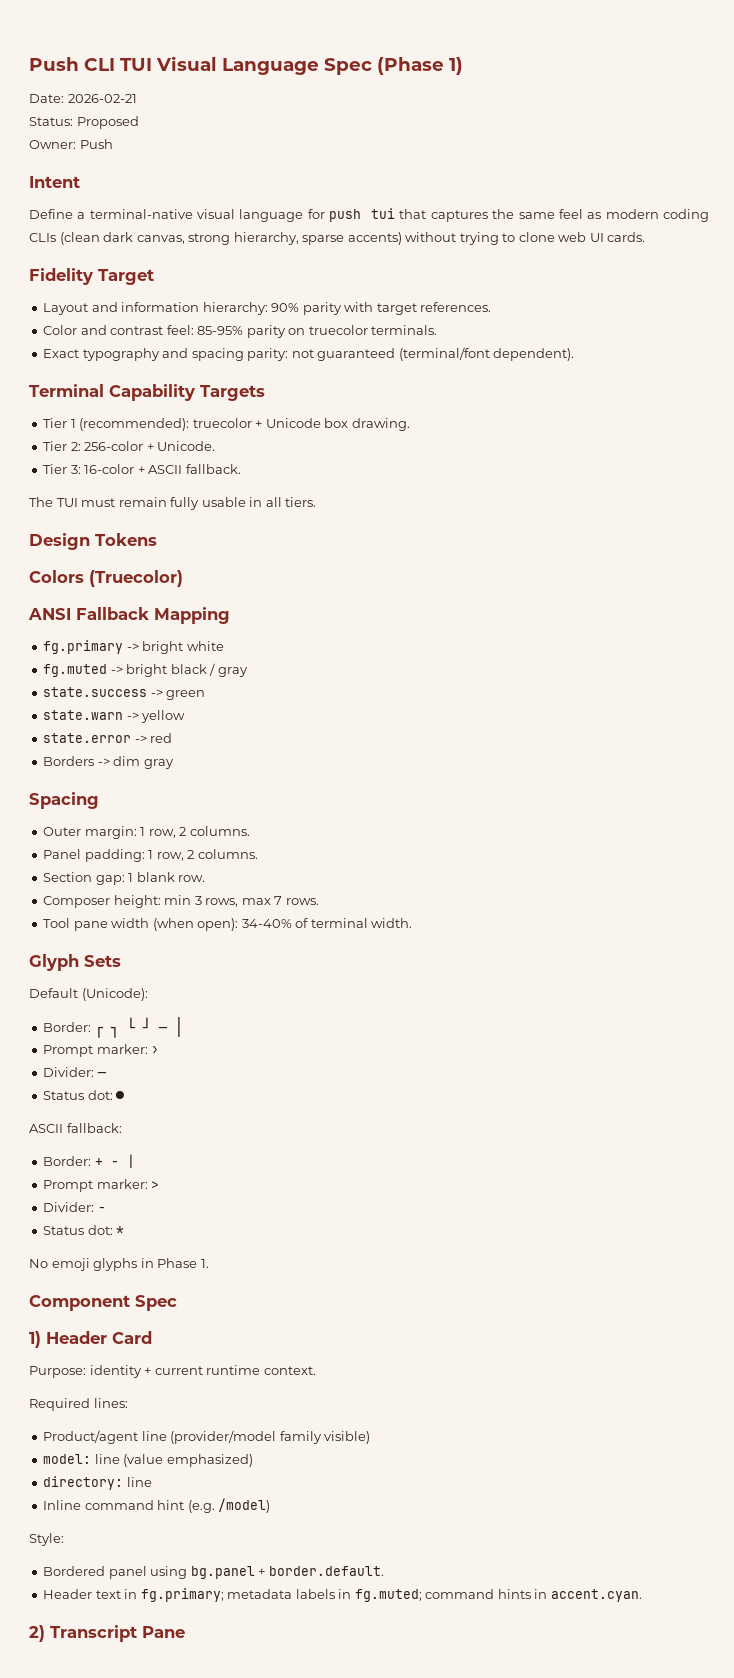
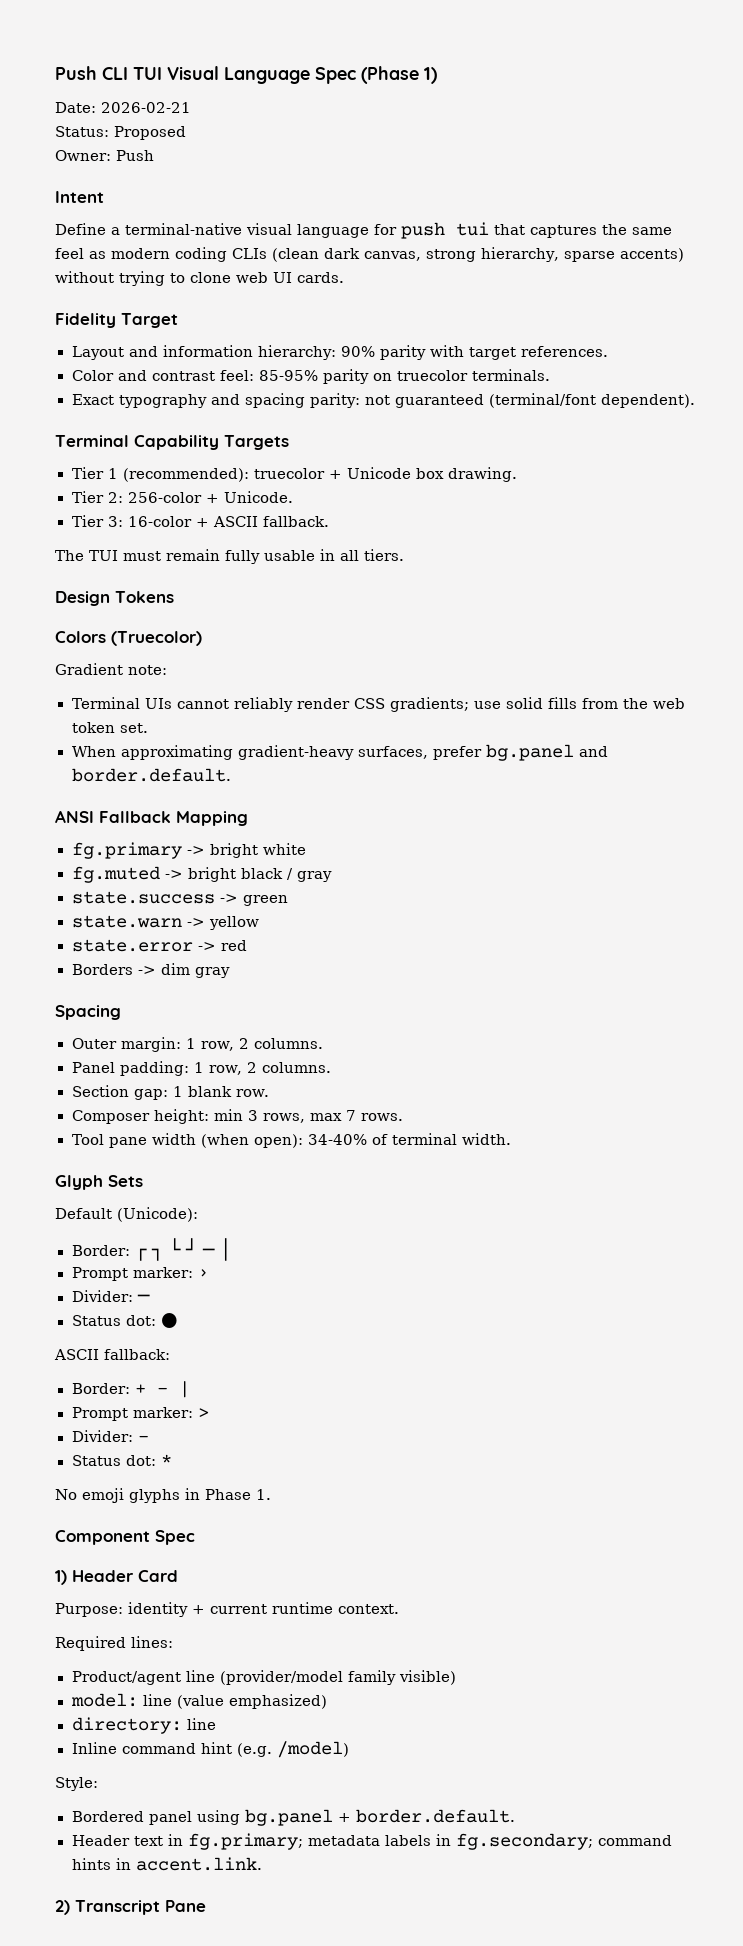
+ Gradient note:
+ Terminal UIs cannot reliably render CSS gradients; use solid fills from the web token set.
+ When approximating gradient-heavy surfaces, prefer bg.panel and border.default.
- Header text in fg.primary; metadata labels in fg.muted; command hints in accent.cyan.
+ Header text in fg.primary; metadata labels in fg.secondary; command hints in accent.link.

